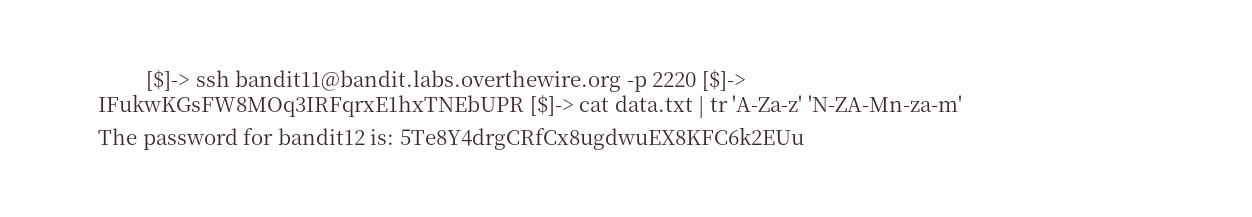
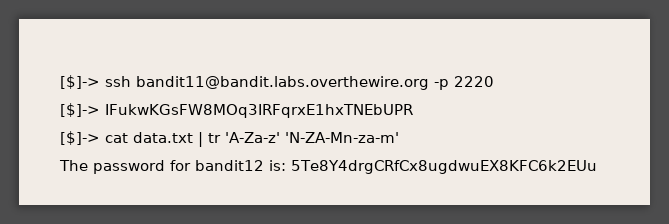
- [$]-> ssh bandit11@bandit.labs.overthewire.org -p 2220 [$]-> IFukwKGsFW8MOq3IRFqrxE1hxTNEbUPR [$]-> cat data.txt | tr 'A-Za-z' 'N-ZA-Mn-za-m'
+ [$]-> ssh bandit11@bandit.labs.overthewire.org -p 2220
+ [$]-> IFukwKGsFW8MOq3IRFqrxE1hxTNEbUPR
+ [$]-> cat data.txt | tr 'A-Za-z' 'N-ZA-Mn-za-m'

